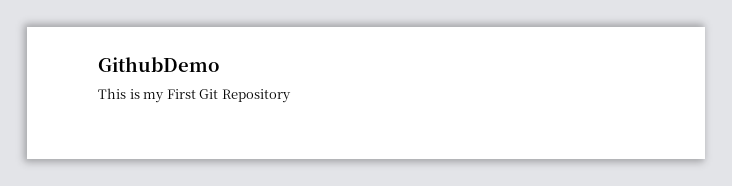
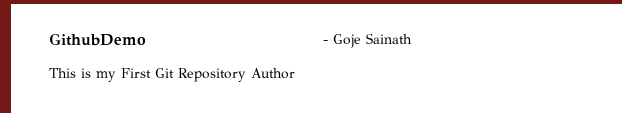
- This is my First Git Repository
+ This is my First Git Repository Author - Goje Sainath

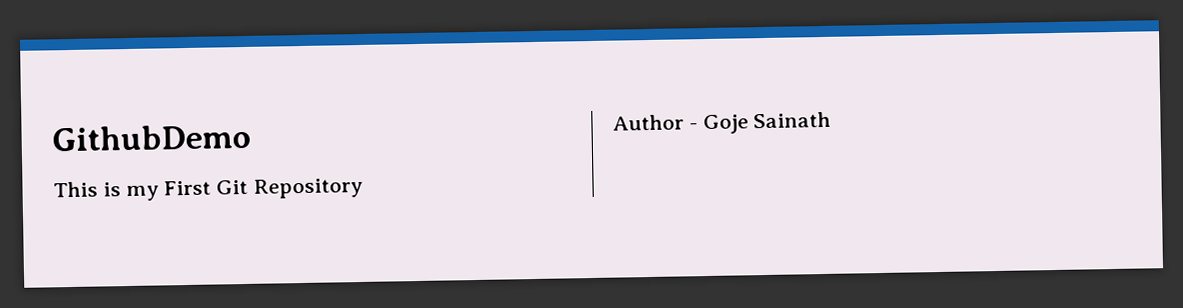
- This is my First Git Repository Author - Goje Sainath
+ This is my First Git Repository
+ Author - Goje Sainath

